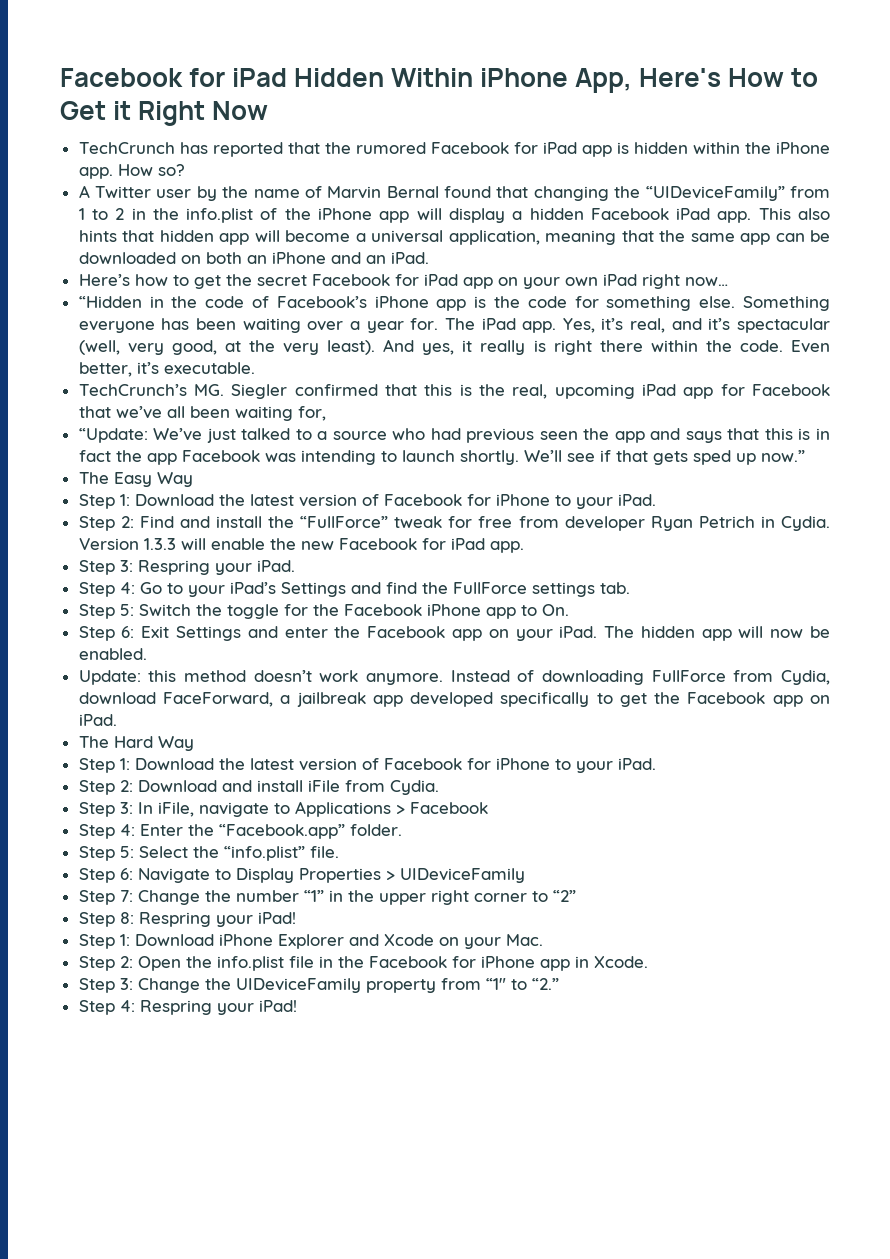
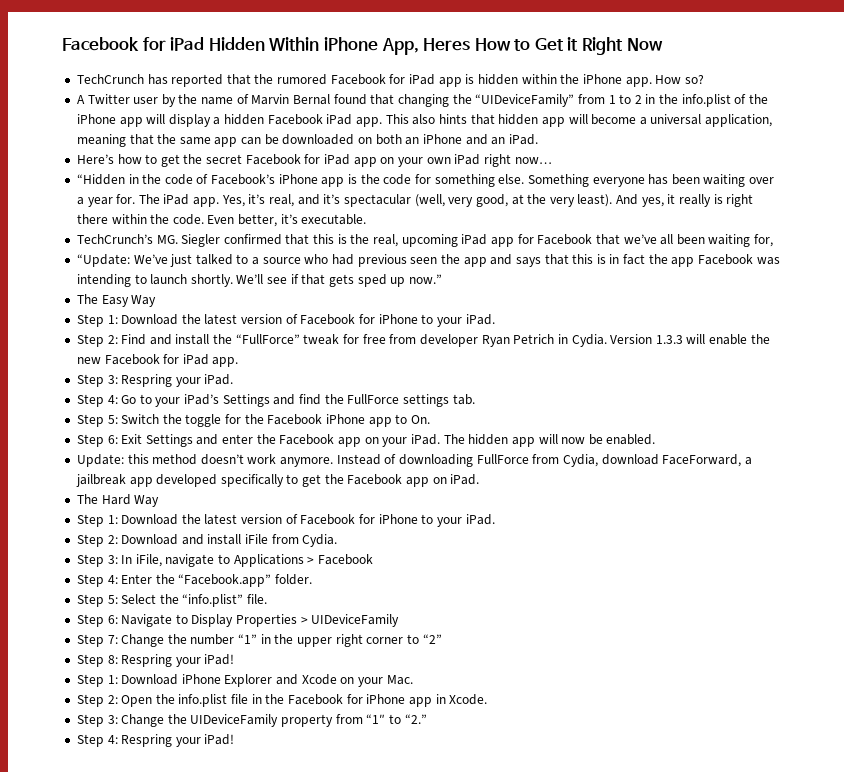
- Facebook for iPad Hidden Within iPhone App, Here's How to Get it Right Now
+ Facebook for iPad Hidden Within iPhone App, Heres How to Get it Right Now

